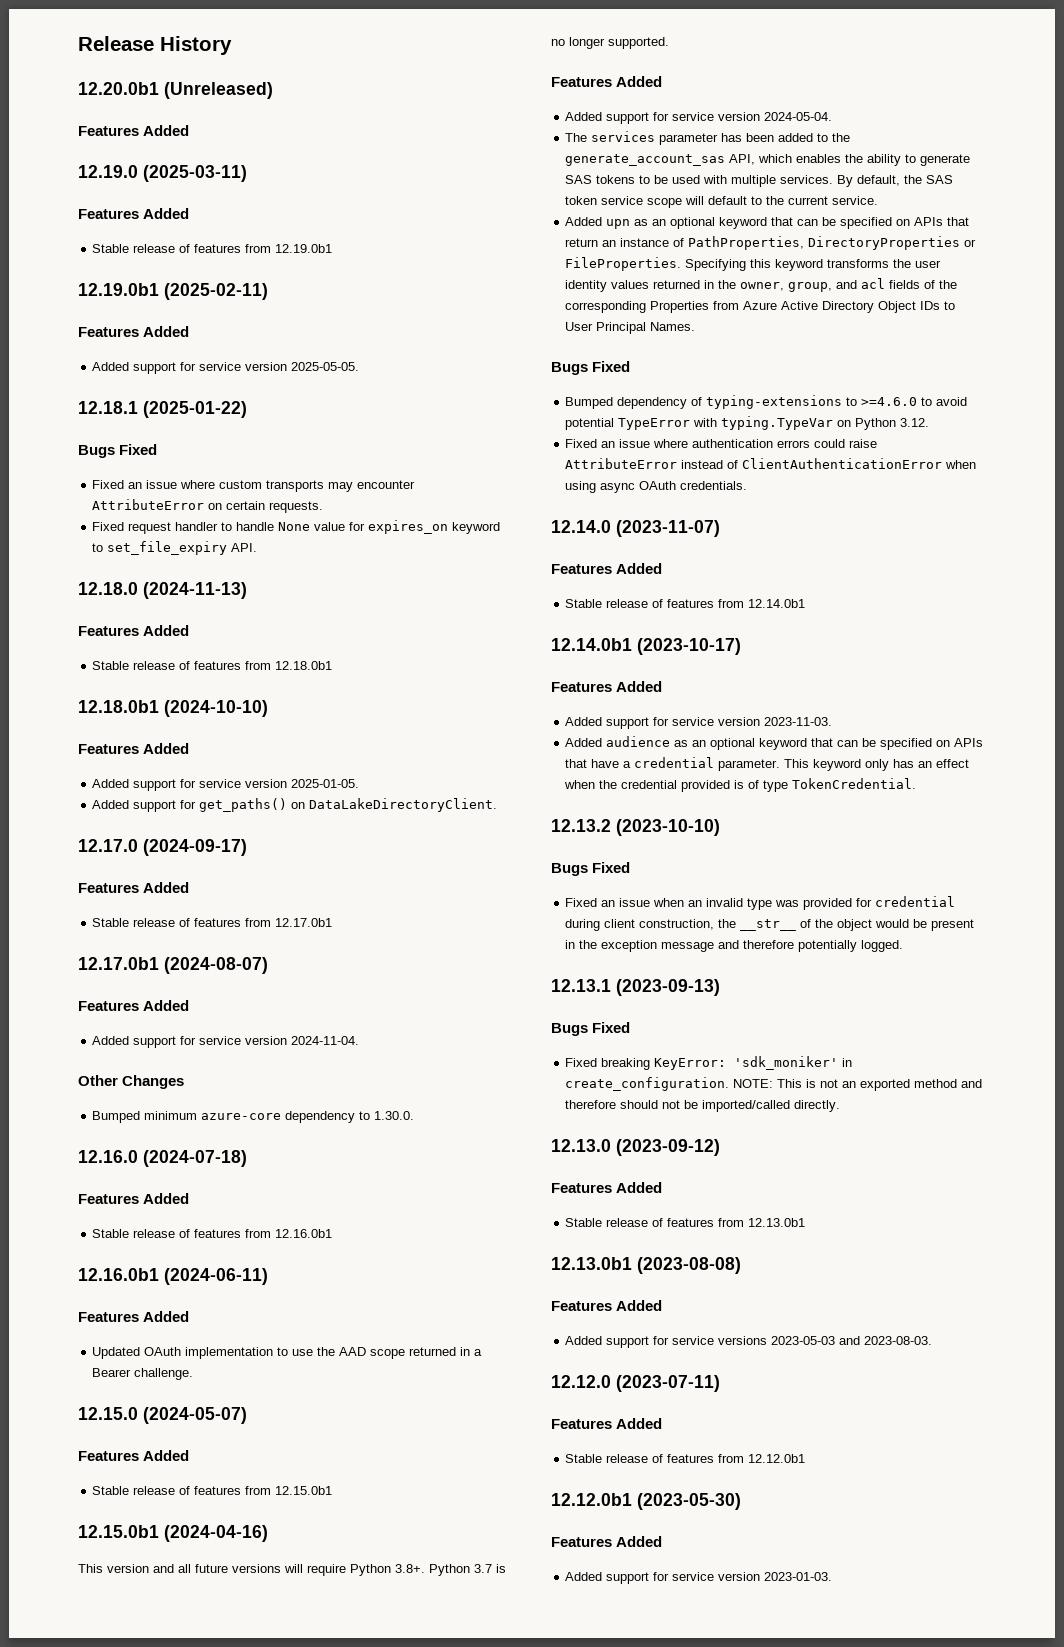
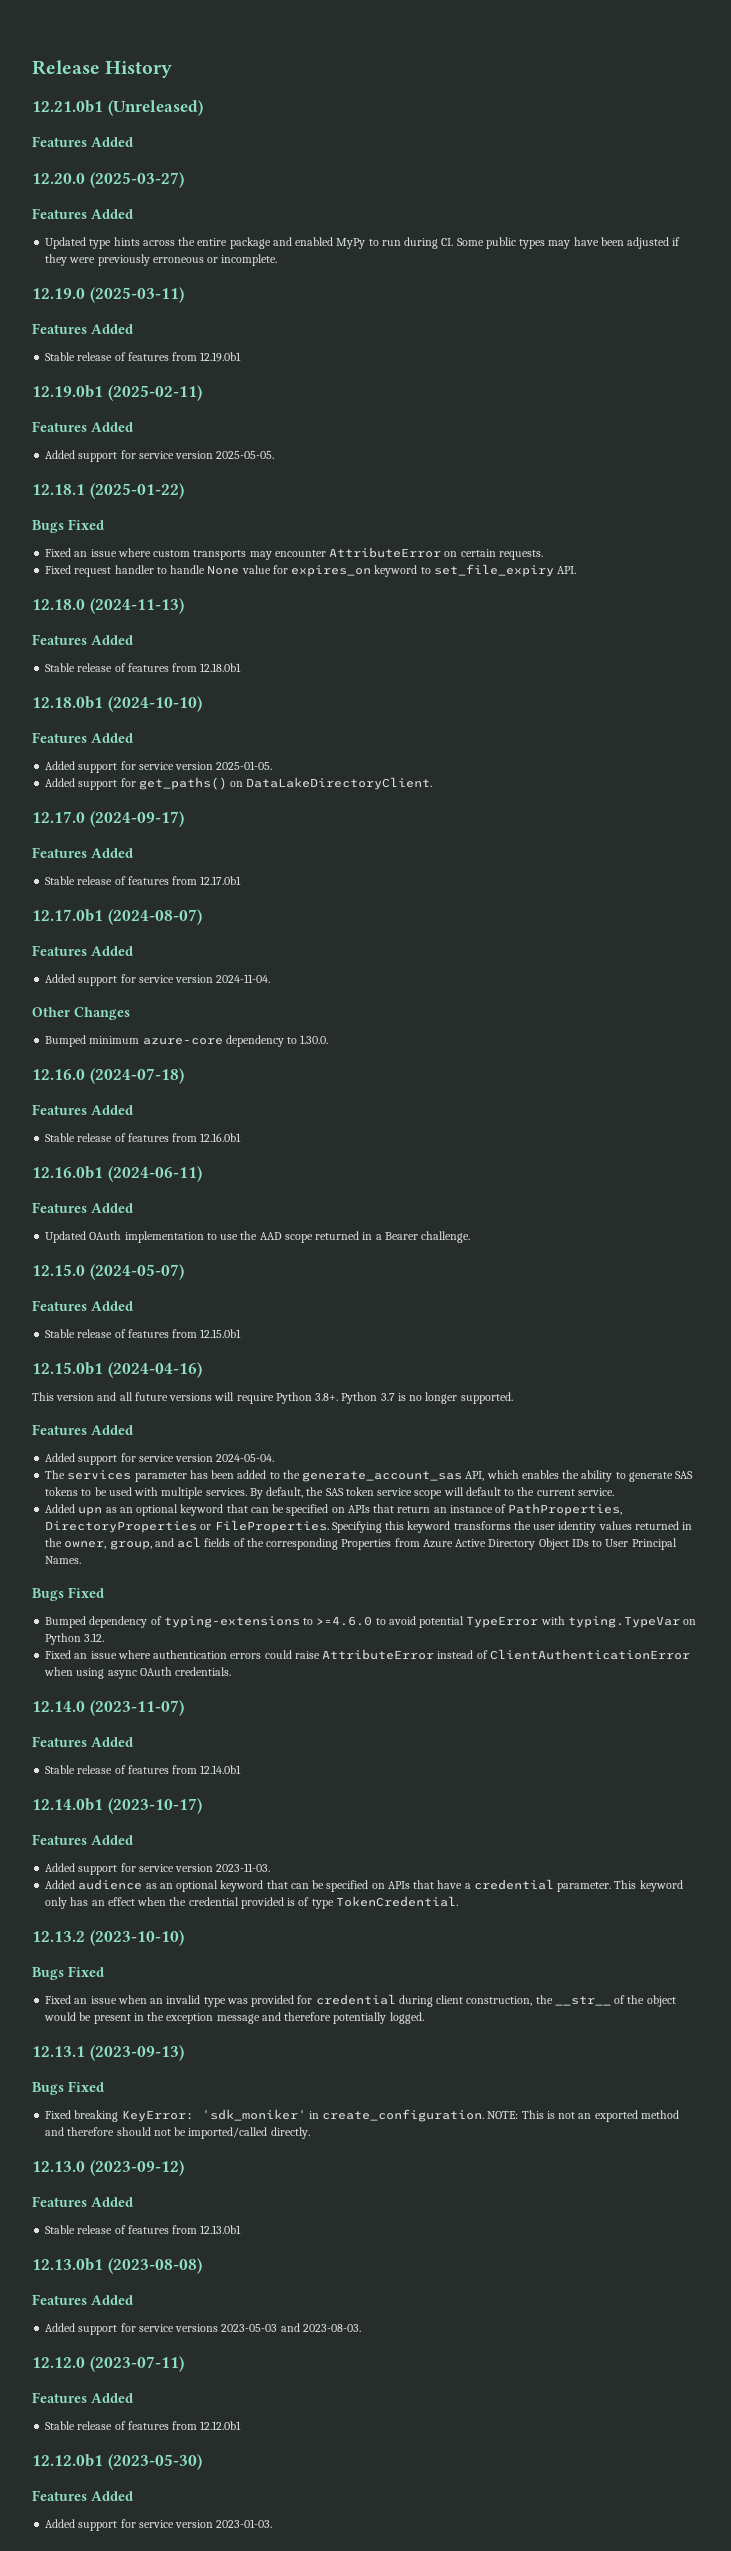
- 12.20.0b1 (Unreleased)
+ 12.21.0b1 (Unreleased)
+ 12.20.0 (2025-03-27)
+ Features Added
+ Updated type hints across the entire package and enabled MyPy to run during CI. Some public types may have been adjusted if they were previously erroneous or incomplete.

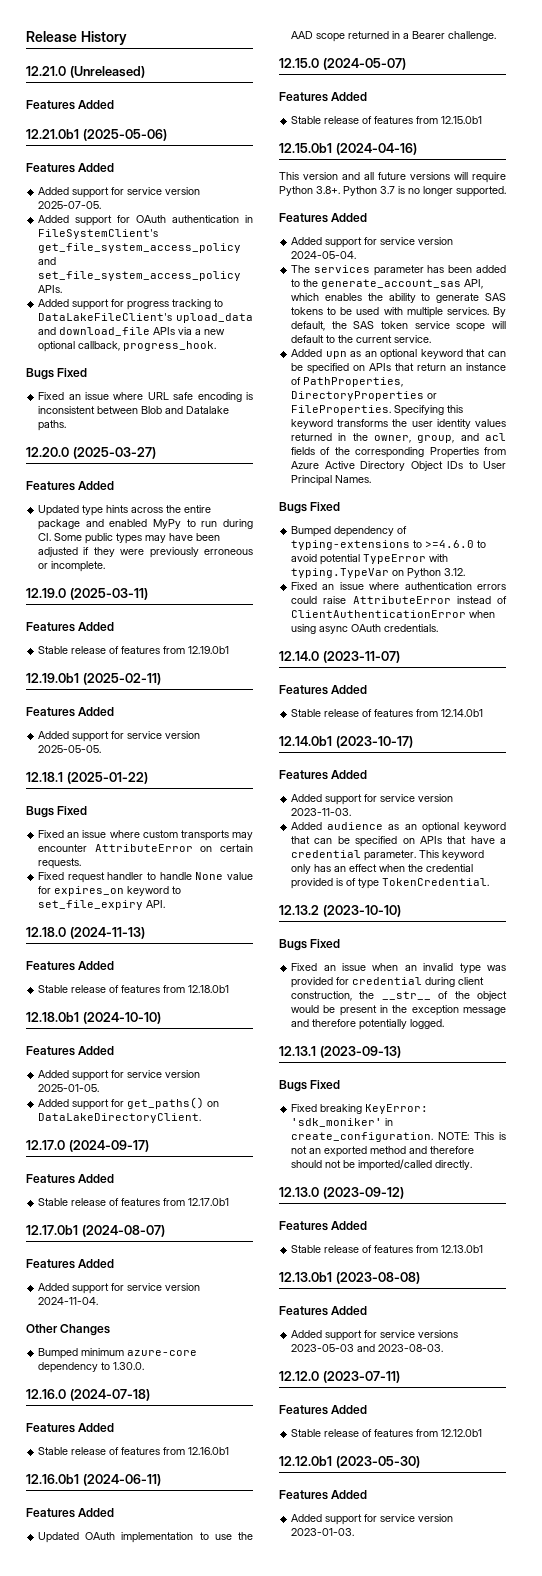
- 12.21.0b1 (Unreleased)
+ 12.21.0 (Unreleased)
+ 12.21.0b1 (2025-05-06)
+ Features Added
+ Added support for service version 2025-07-05.
+ Added support for OAuth authentication in FileSystemClient's get_file_system_access_policy and set_file_system_access_policy APIs.
+ Added support for progress tracking to DataLakeFileClient's upload_data and download_file APIs via a new optional callback, progress_hook.
+ Bugs Fixed
+ Fixed an issue where URL safe encoding is inconsistent between Blob and Datalake paths.

